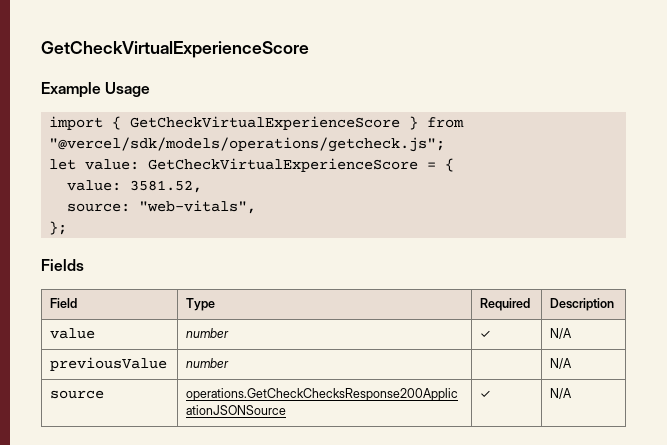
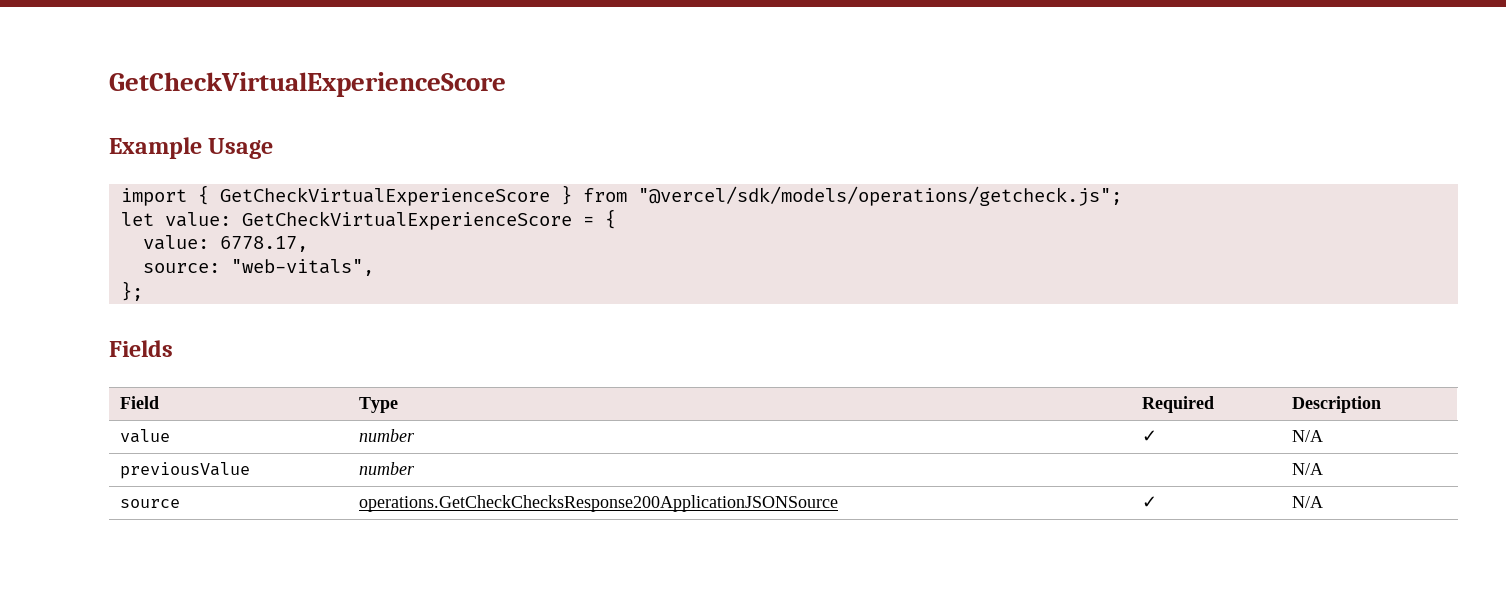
- value: 3581.52,
+ value: 6778.17,

